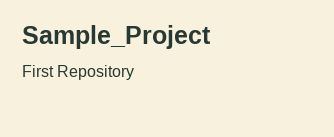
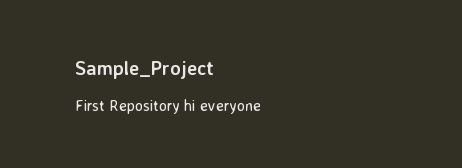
- First Repository
+ First Repository hi everyone

